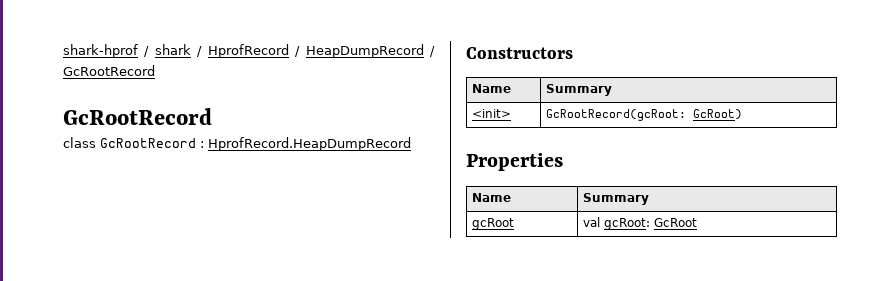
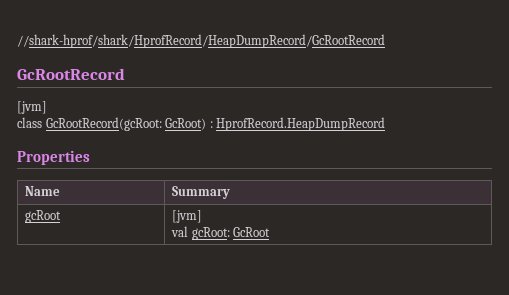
- shark-hprof / shark / HprofRecord / HeapDumpRecord / GcRootRecord
+ //shark-hprof/shark/HprofRecord/HeapDumpRecord/GcRootRecord
  GcRootRecord
+ [jvm]
- class GcRootRecord : HprofRecord.HeapDumpRecord
+ class GcRootRecord(gcRoot: GcRoot) : HprofRecord.HeapDumpRecord
- Constructors
- Name | Summary
- <init> | GcRootRecord(gcRoot: GcRoot)
- gcRoot | val gcRoot: GcRoot
+ gcRoot | [jvm]
+ val gcRoot: GcRoot

